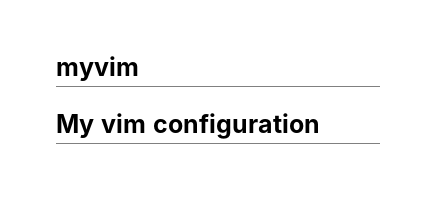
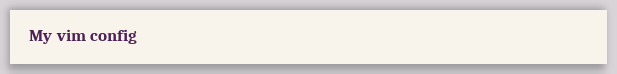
- myvim
- My vim configuration
+ My vim config

